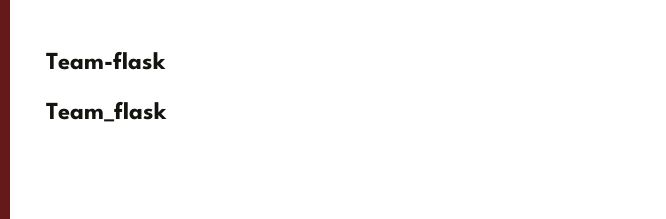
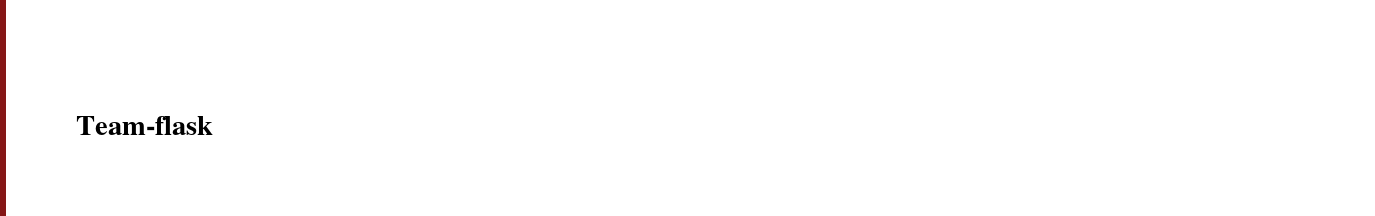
- Team_flask

